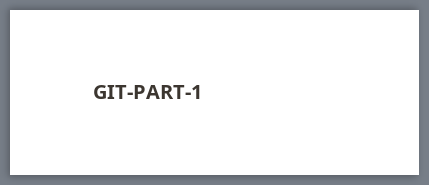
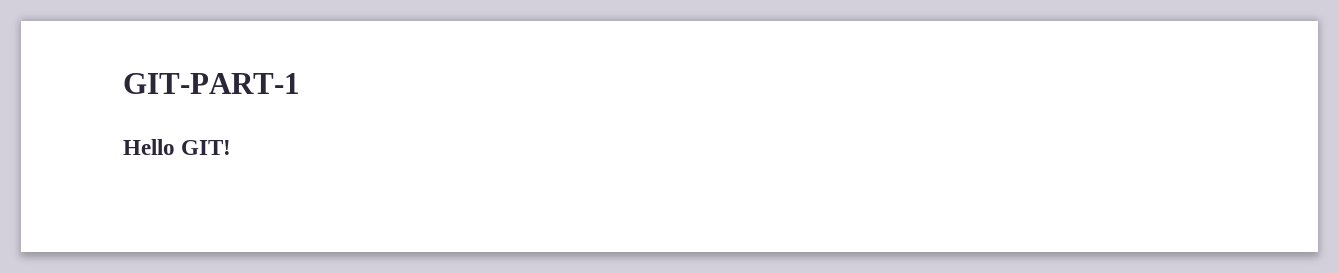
+ Hello GIT!

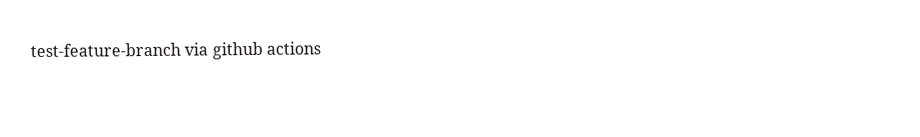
- GIT-PART-1
- Hello GIT!
+ test-feature-branch via github actions

